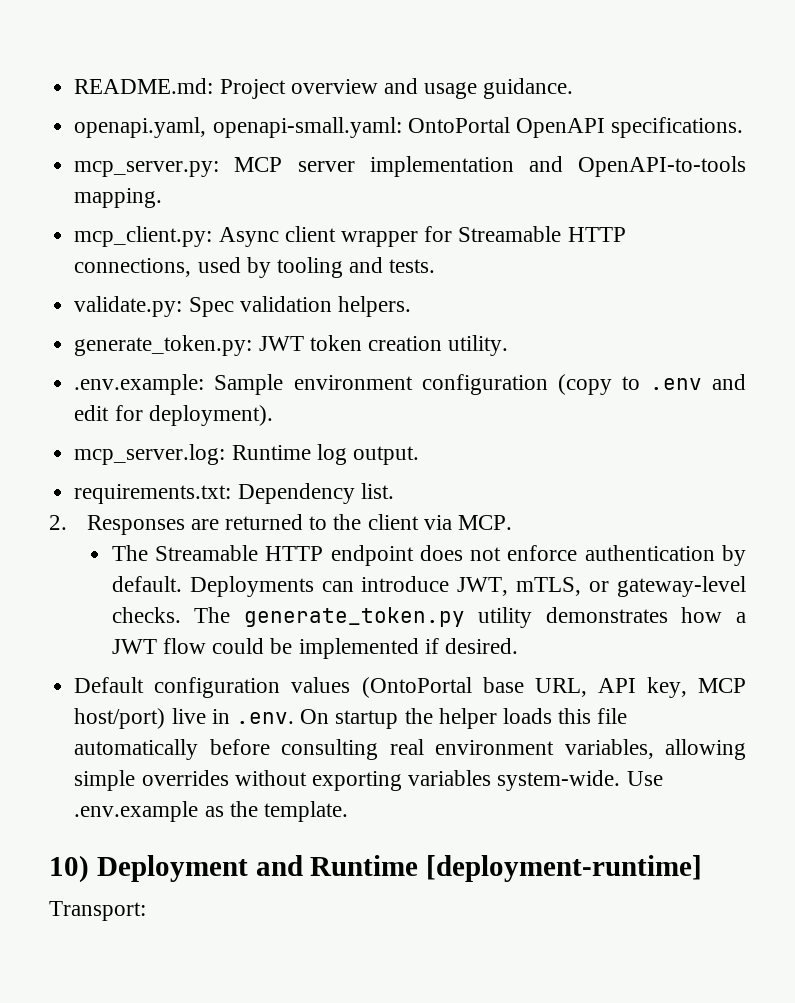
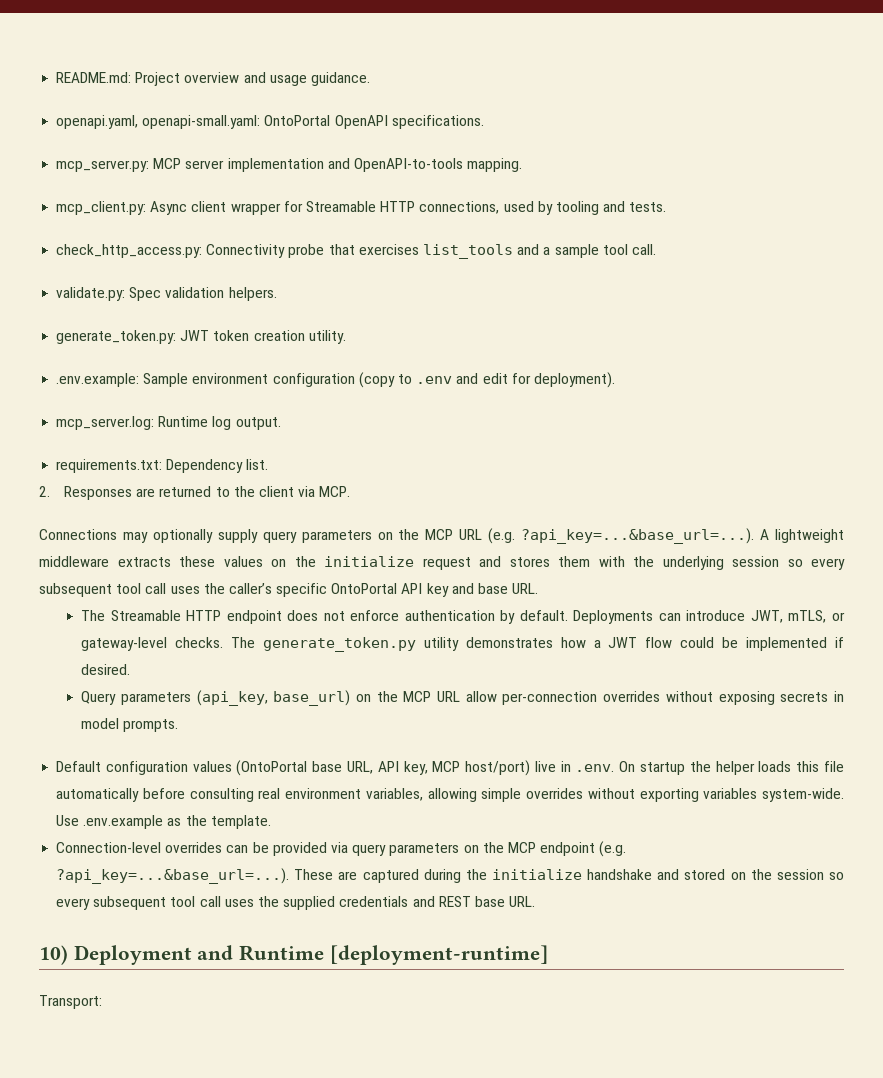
+ check_http_access.py: Connectivity probe that exercises list_tools and a sample tool call.
+ Connections may optionally supply query parameters on the MCP URL (e.g. ?api_key=...&base_url=...). A lightweight middleware extracts these values on the initialize request and stores them with the underlying session so every subsequent tool call uses the caller’s specific OntoPortal API key and base URL.
+ Query parameters (api_key, base_url) on the MCP URL allow per-connection overrides without exposing secrets in model prompts.
+ Connection-level overrides can be provided via query parameters on the MCP endpoint (e.g. ?api_key=...&base_url=...). These are captured during the initialize handshake and stored on the session so every subsequent tool call uses the supplied credentials and REST base URL.

